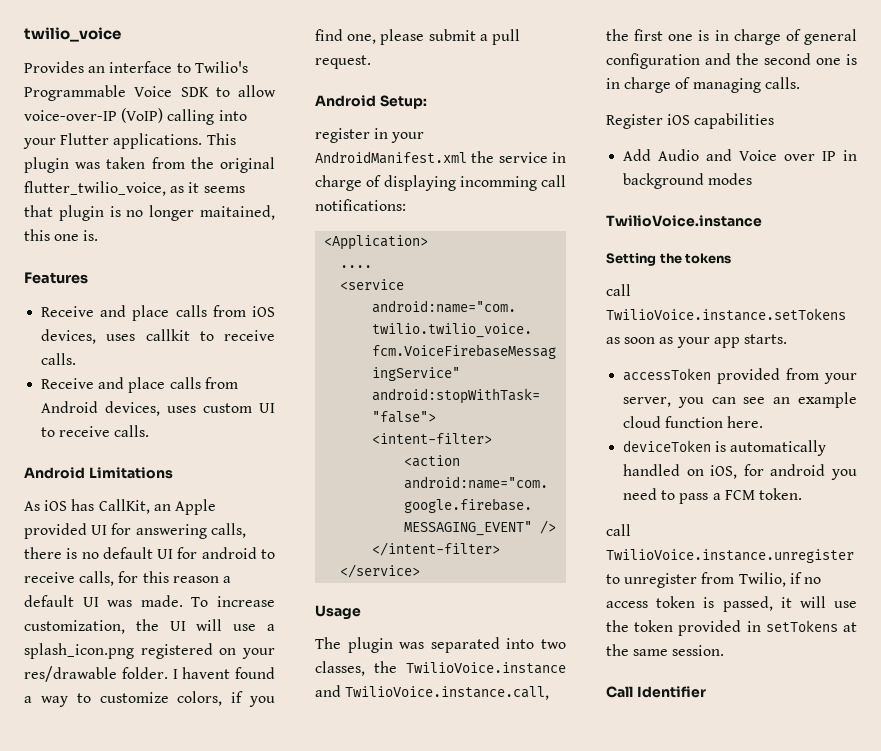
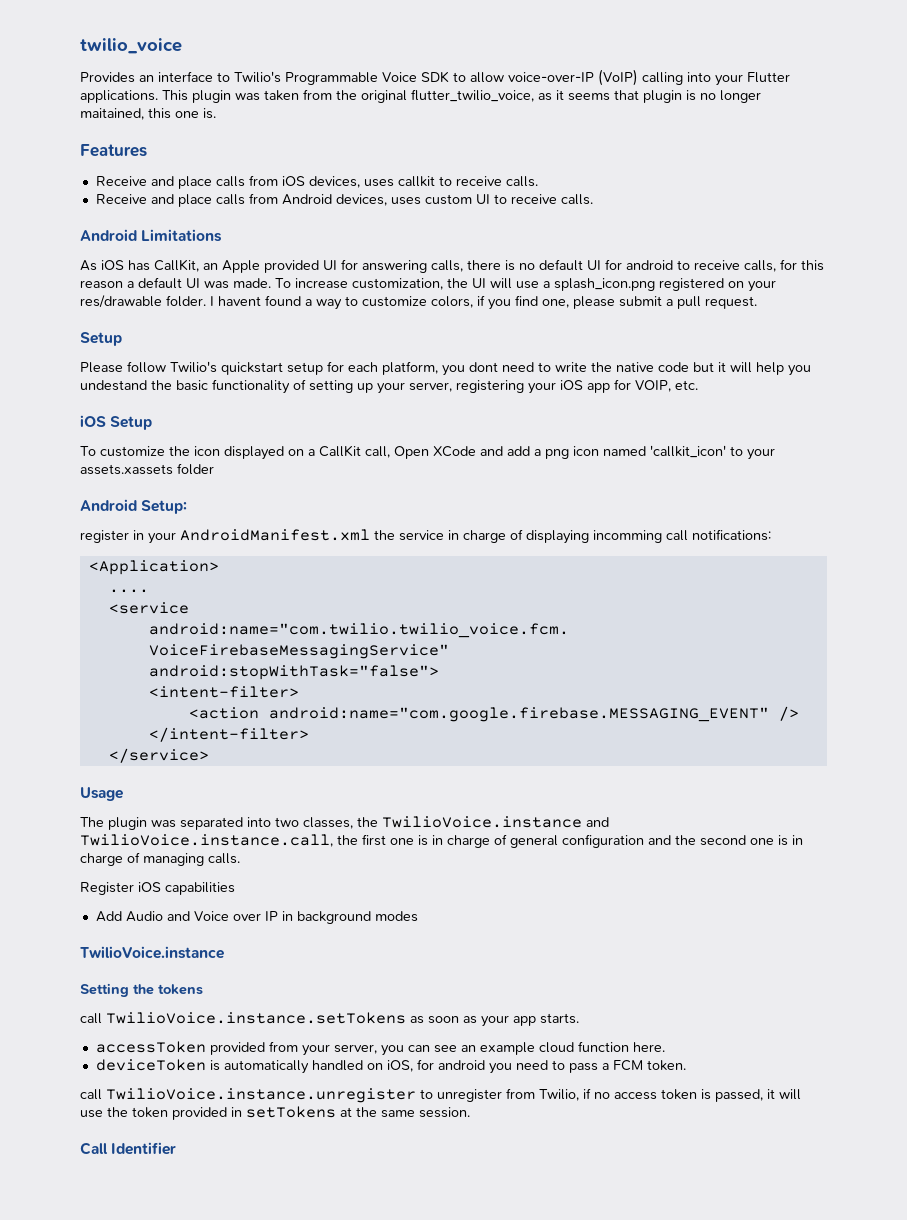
  I havent found a way to customize colors, if you find one, please submit a pull request.
+ Setup
+ Please follow Twilio's quickstart setup for each platform, you dont need to write the native code but it will help you undestand the basic functionality of setting up your server, registering your iOS app for VOIP, etc.
+ iOS Setup
+ To customize the icon displayed on a CallKit call, Open XCode and add a png icon named 'callkit_icon' to your assets.xassets folder

